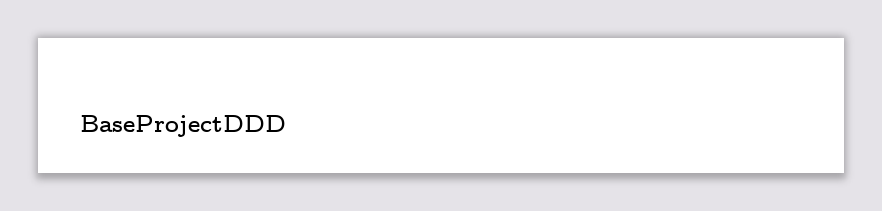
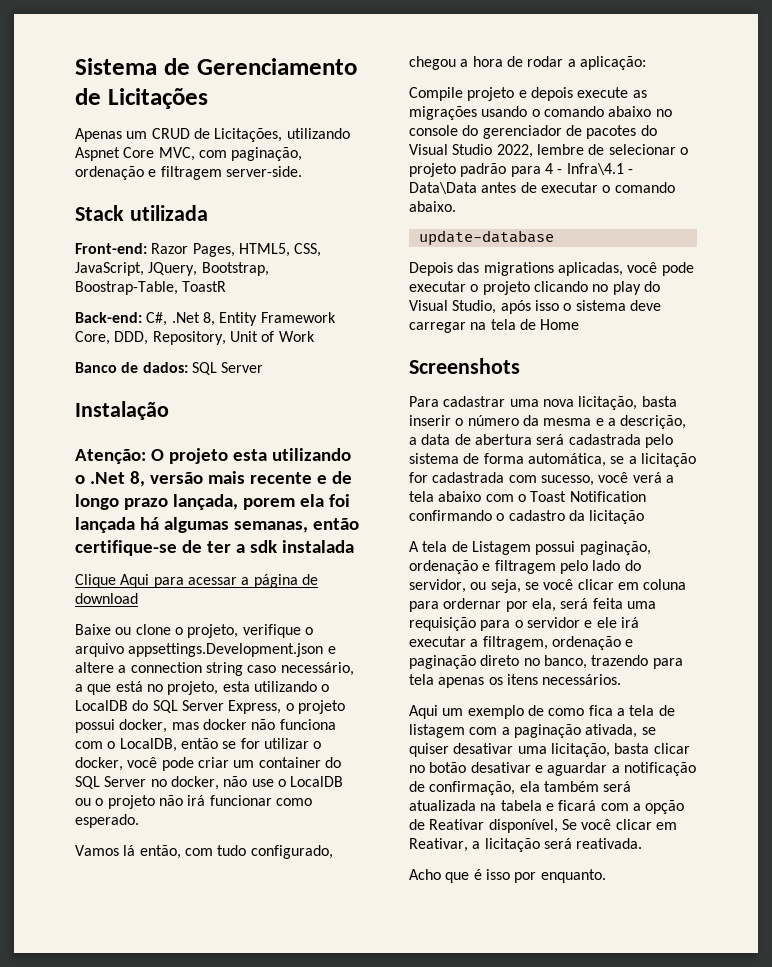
- BaseProjectDDD
+ Sistema de Gerenciamento de Licitações
+ Apenas um CRUD de Licitações, utilizando Aspnet Core MVC, com paginação, ordenação e filtragem server-side.
+ Stack utilizada
+ Front-end: Razor Pages, HTML5, CSS, JavaScript, JQuery, Bootstrap, Boostrap-Table, ToastR
+ Back-end: C#, .Net 8, Entity Framework Core, DDD, Repository, Unit of Work
+ Banco de dados: SQL Server
+ Instalação
+ Atenção: O projeto esta utilizando o .Net 8, versão mais recente e de longo prazo lançada, porem ela foi lançada há algumas semanas, então certifique-se de ter a sdk instalada
+ Clique Aqui para acessar a página de download
+ Baixe ou clone o projeto, verifique o arquivo appsettings.Development.json e altere a connection string caso necessário, a que está no projeto, esta utilizando o LocalDB do SQL Server Express, o projeto possui docker, mas docker não funciona com o LocalDB, então se for utilizar o docker, você pode criar um container do SQL Server no docker, não use o LocalDB ou o projeto não irá funcionar como esperado.
+ Vamos lá então, com tudo configurado, chegou a hora de rodar a aplicação:
+ Compile projeto e depois execute as migrações usando o comando abaixo no console do gerenciador de pacotes do Visual Studio 2022, lembre de selecionar o projeto padrão para 4 - Infra\4.1 - Data\Data antes de executar o comando abaixo.
+ update-database
+ Depois das migrations aplicadas, você pode executar o projeto clicando no play do Visual Studio, após isso o sistema deve carregar na tela de Home
+ Screenshots
+ Para cadastrar uma nova licitação, basta inserir o número da mesma e a descrição, a data de abertura será cadastrada pelo sistema de forma automática, se a licitação for cadastrada com sucesso, você verá a tela abaixo com o Toast Notification confirmando o cadastro da licitação
+ A tela de Listagem possui paginação, ordenação e filtragem pelo lado do servidor, ou seja, se você clicar em coluna para ordernar por ela, será feita uma requisição para o servidor e ele irá executar a filtragem, ordenação e paginação direto no banco, trazendo para tela apenas os itens necessários.
+ Aqui um exemplo de como fica a tela de listagem com a paginação ativada, se quiser desativar uma licitação, basta clicar no botão desativar e aguardar a notificação de confirmação, ela também será atualizada na tabela e ficará com a opção de Reativar disponível, Se você clicar em Reativar, a licitação será reativada.
+ Acho que é isso por enquanto.

